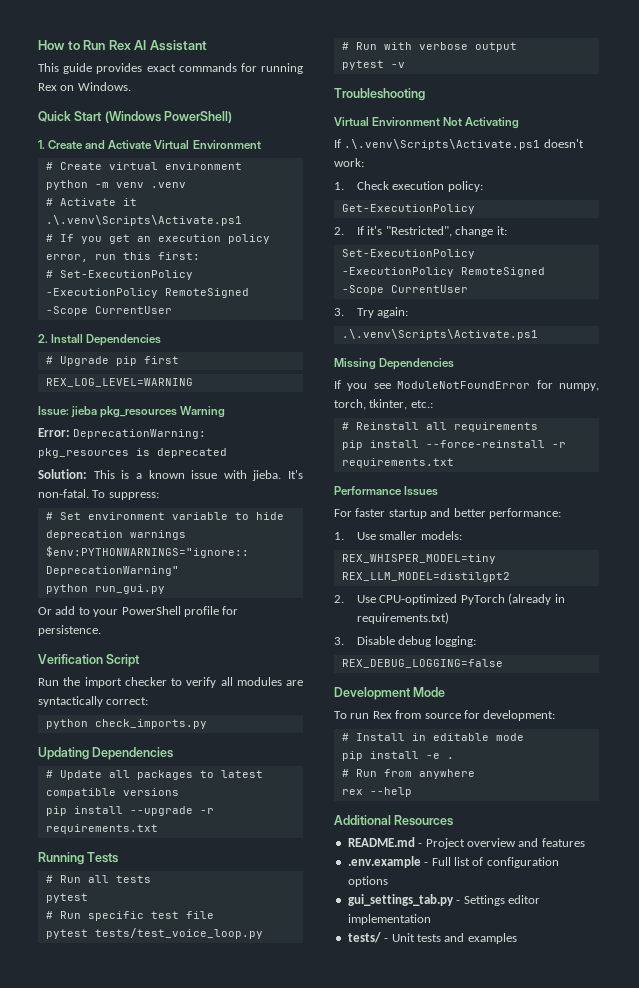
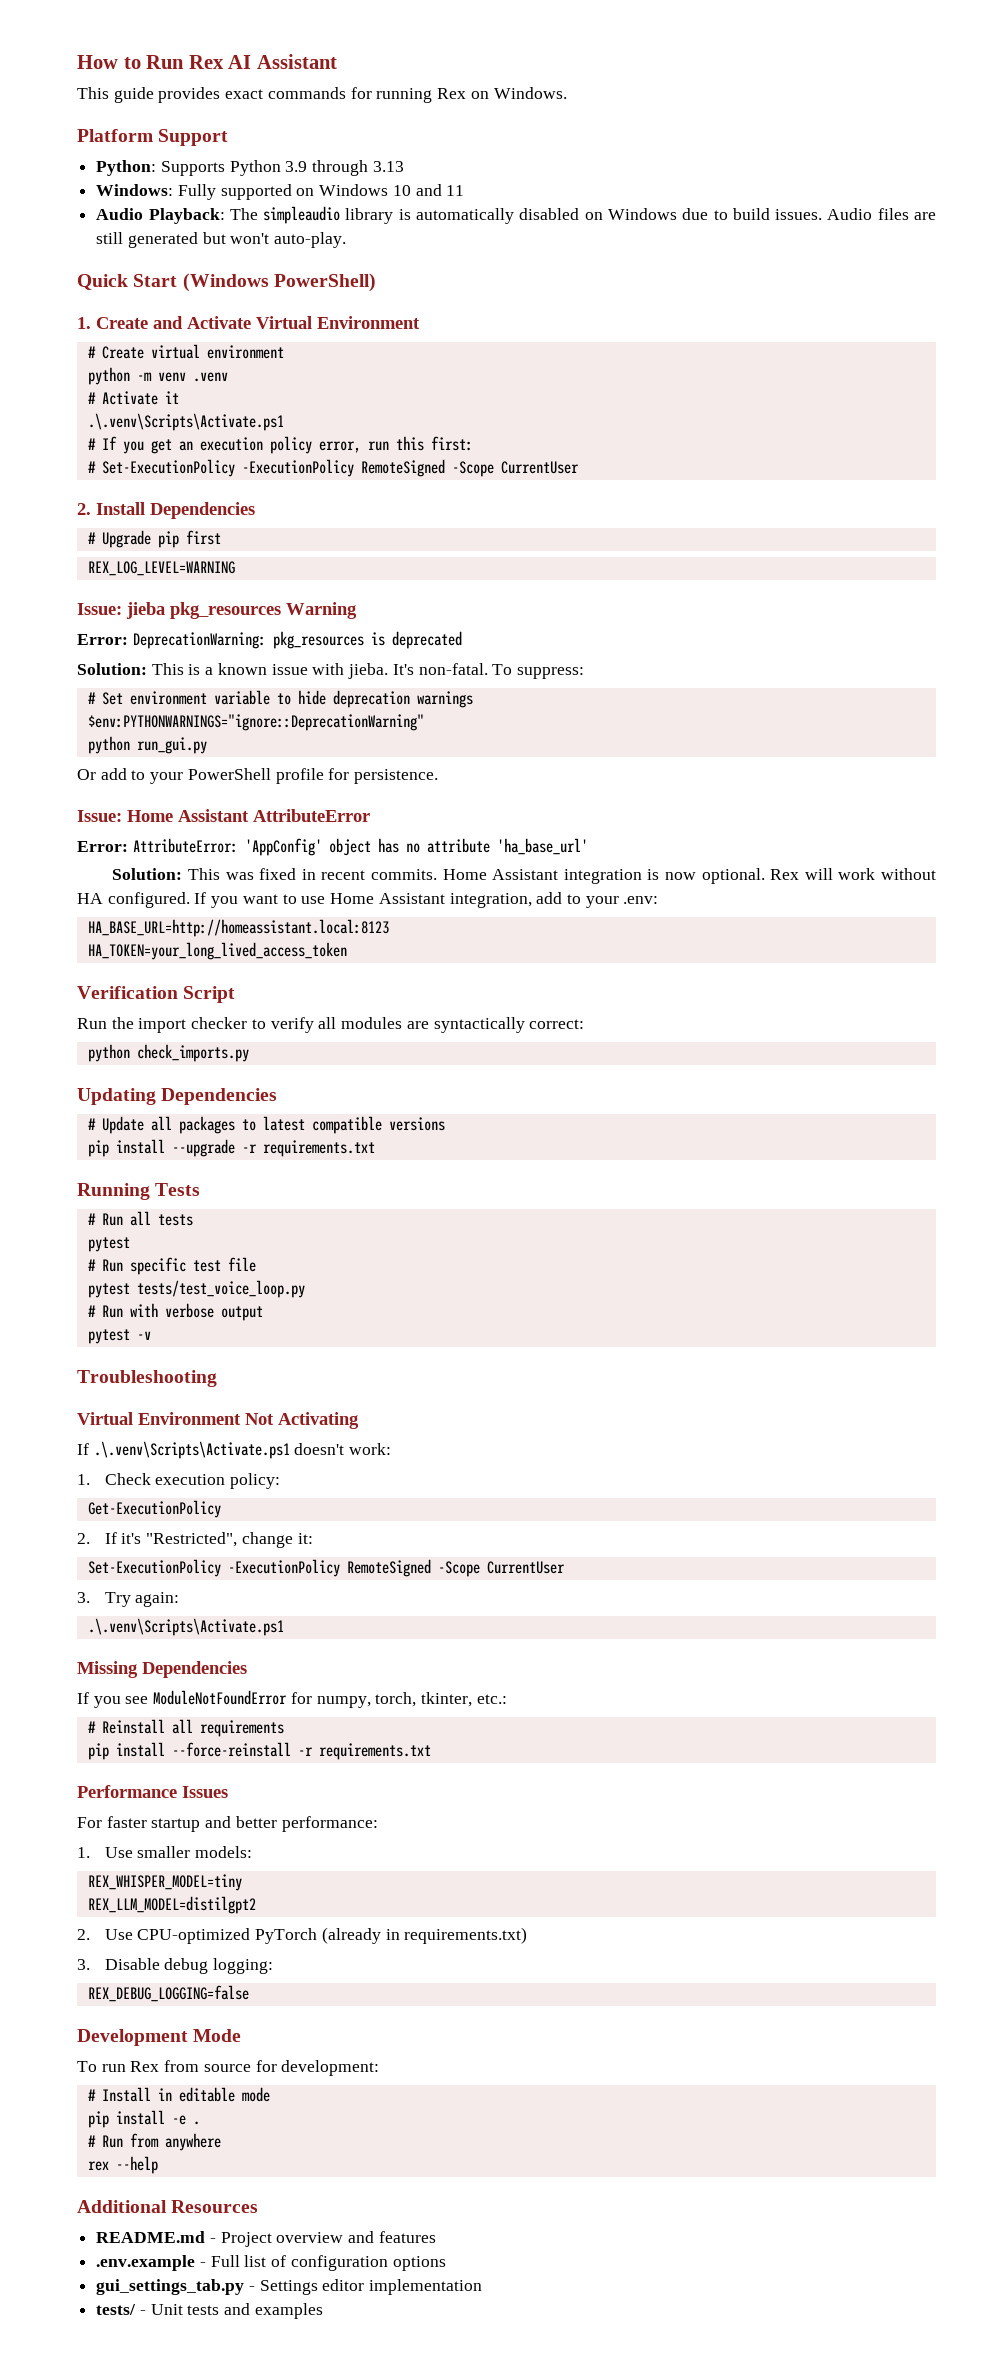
+ Platform Support
+ Python: Supports Python 3.9 through 3.13
+ Windows: Fully supported on Windows 10 and 11
+ Audio Playback: The simpleaudio library is automatically disabled on Windows due to build issues. Audio files are still generated but won't auto-play.
+ Issue: Home Assistant AttributeError
+ Error: AttributeError: 'AppConfig' object has no attribute 'ha_base_url'
+ Solution: This was fixed in recent commits. Home Assistant integration is now optional. Rex will work without HA configured. If you want to use Home Assistant integration, add to your .env:
+ HA_BASE_URL=http://homeassistant.local:8123
+ HA_TOKEN=your_long_lived_access_token

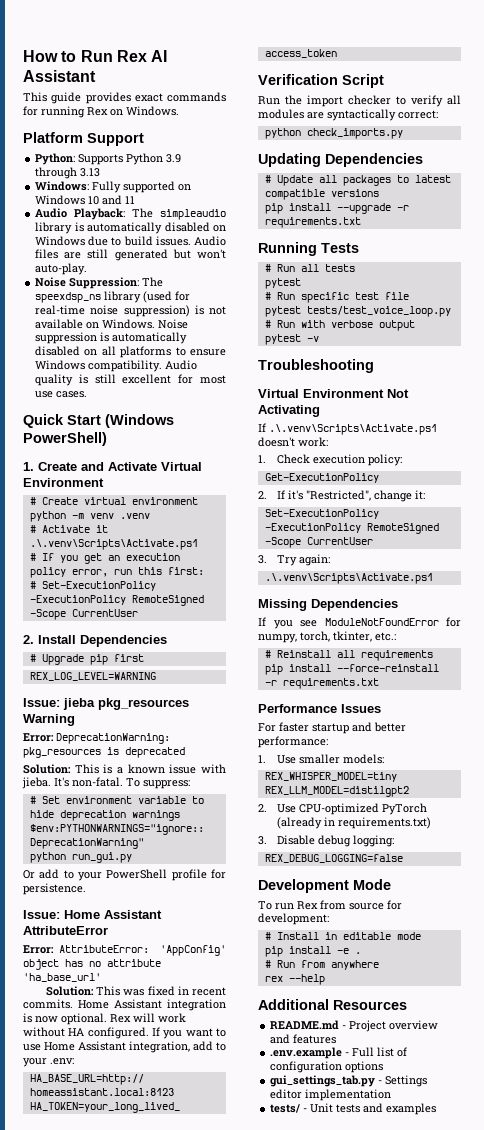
+ Noise Suppression: The speexdsp_ns library (used for real-time noise suppression) is not available on Windows. Noise suppression is automatically disabled on all platforms to ensure Windows compatibility. Audio quality is still excellent for most use cases.

